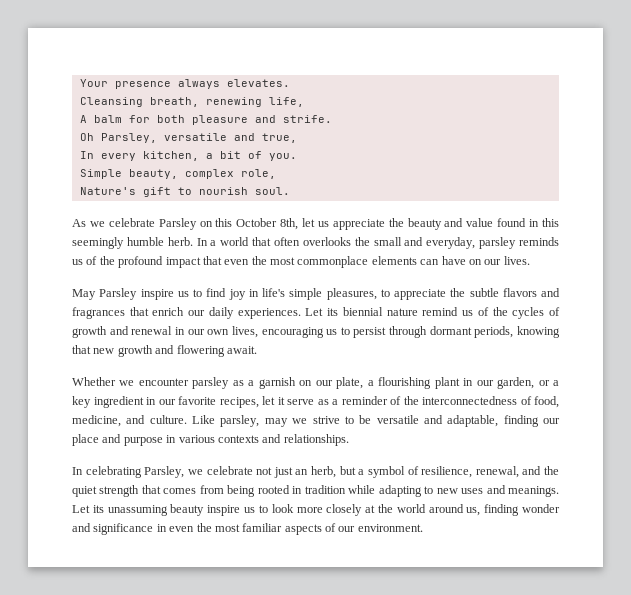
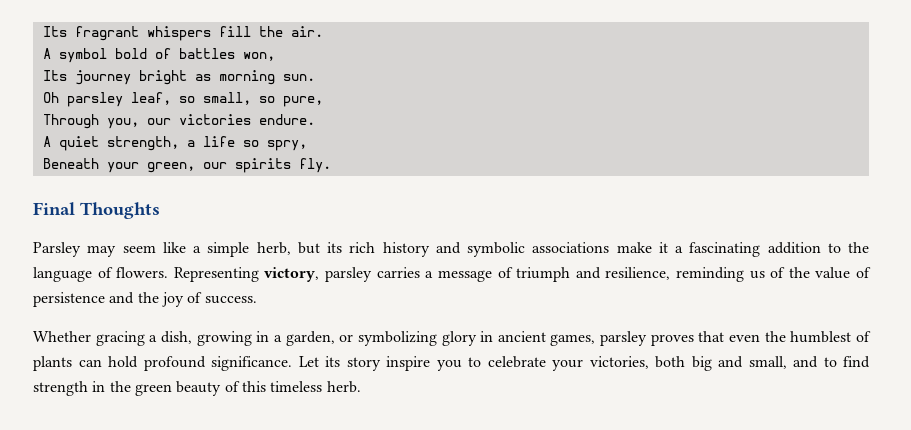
- Your presence always elevates.
- Cleansing breath, renewing life,
- A balm for both pleasure and strife.
- Oh Parsley, versatile and true,
- In every kitchen, a bit of you.
- Simple beauty, complex role,
- Nature's gift to nourish soul.
- As we celebrate Parsley on this October 8th, let us appreciate the beauty and value found in this seemingly humble herb. In a world that often overlooks the small and everyday, parsley reminds us of the profound impact that even the most commonplace elements can have on our lives.
- May Parsley inspire us to find joy in life's simple pleasures, to appreciate the subtle flavors and fragrances that enrich our daily experiences. Let its biennial nature remind us of the cycles of growth and renewal in our own lives, encouraging us to persist through dormant periods, knowing that new growth and flowering await.
- Whether we encounter parsley as a garnish on our plate, a flourishing plant in our garden, or a key ingredient in our favorite recipes, let it serve as a reminder of the interconnectedness of food, medicine, and culture. Like parsley, may we strive to be versatile and adaptable, finding our place and purpose in various contexts and relationships.
- In celebrating Parsley, we celebrate not just an herb, but a symbol of resilience, renewal, and the quiet strength that comes from being rooted in tradition while adapting to new uses and meanings. Let its unassuming beauty inspire us to look more closely at the world around us, finding wonder and significance in even the most familiar aspects of our environment.
+ Its fragrant whispers fill the air.
+ A symbol bold of battles won,
+ Its journey bright as morning sun.
+ Oh parsley leaf, so small, so pure,
+ Through you, our victories endure.
+ A quiet strength, a life so spry,
+ Beneath your green, our spirits fly.
+ Final Thoughts
+ Parsley may seem like a simple herb, but its rich history and symbolic associations make it a fascinating addition to the language of flowers. Representing victory, parsley carries a message of triumph and resilience, reminding us of the value of persistence and the joy of success.
+ Whether gracing a dish, growing in a garden, or symbolizing glory in ancient games, parsley proves that even the humblest of plants can hold profound significance. Let its story inspire you to celebrate your victories, both big and small, and to find strength in the green beauty of this timeless herb.

